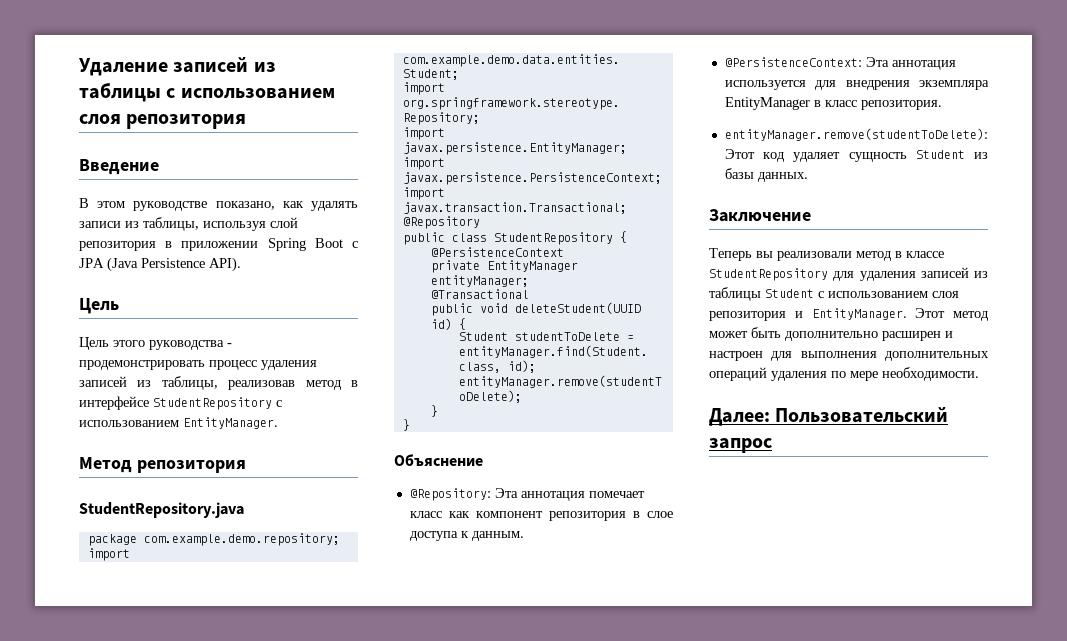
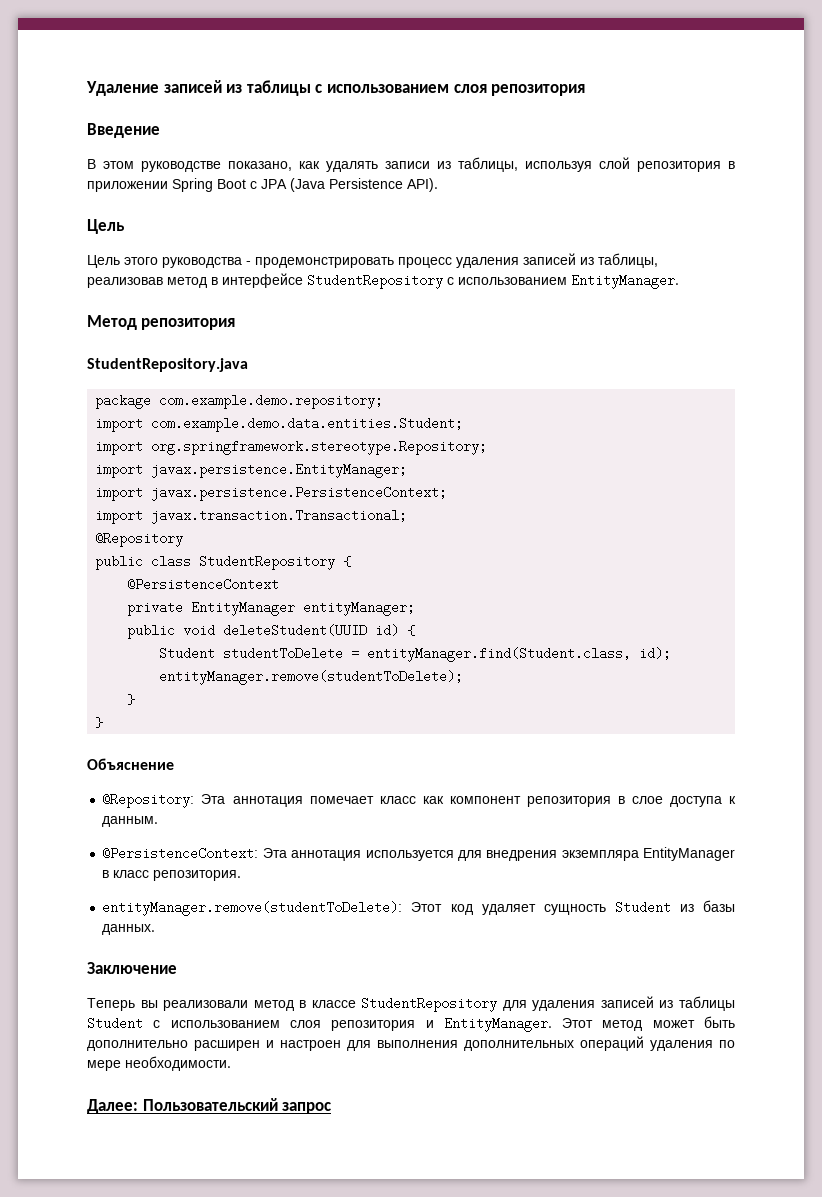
- @Transactional

